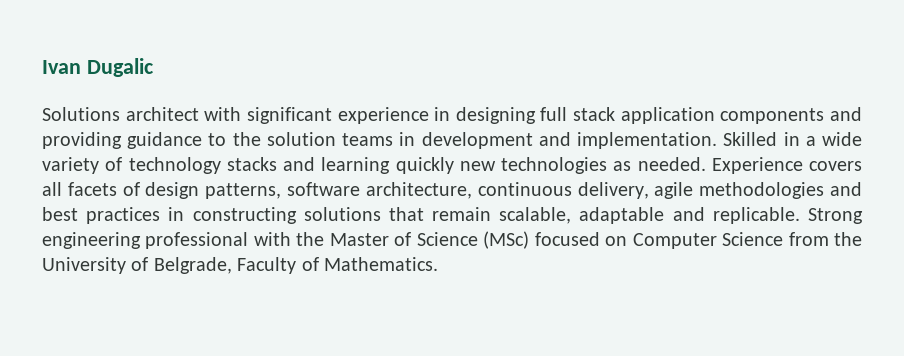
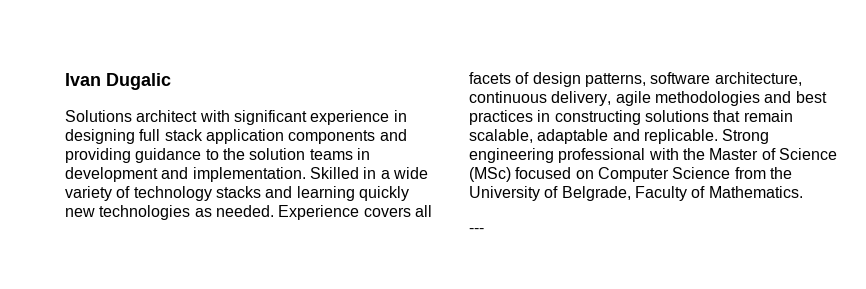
+ ---

